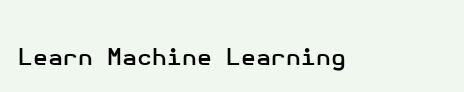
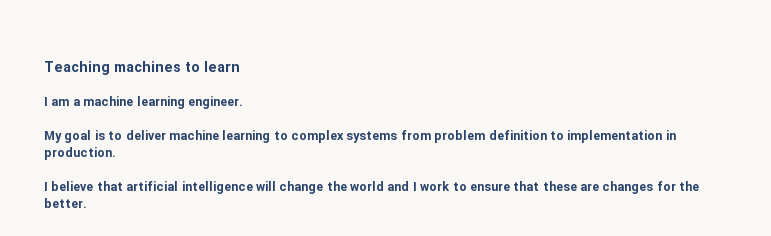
- Learn Machine Learning
+ Teaching machines to learn
+ I am a machine learning engineer.
+ My goal is to deliver machine learning to complex systems from problem definition to implementation in production.
+ I believe that artificial intelligence will change the world and I work to ensure that these are changes for the better.

